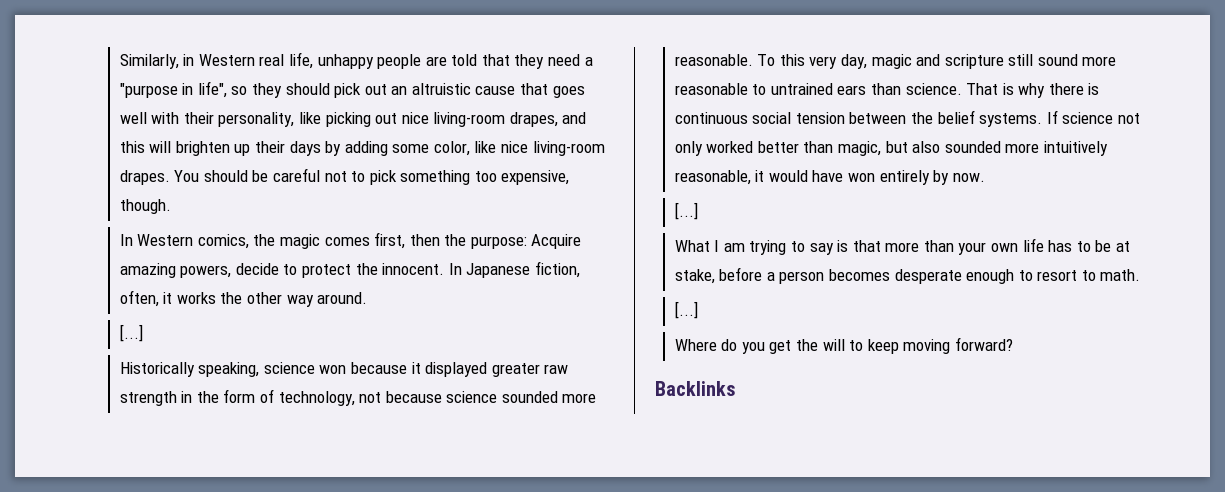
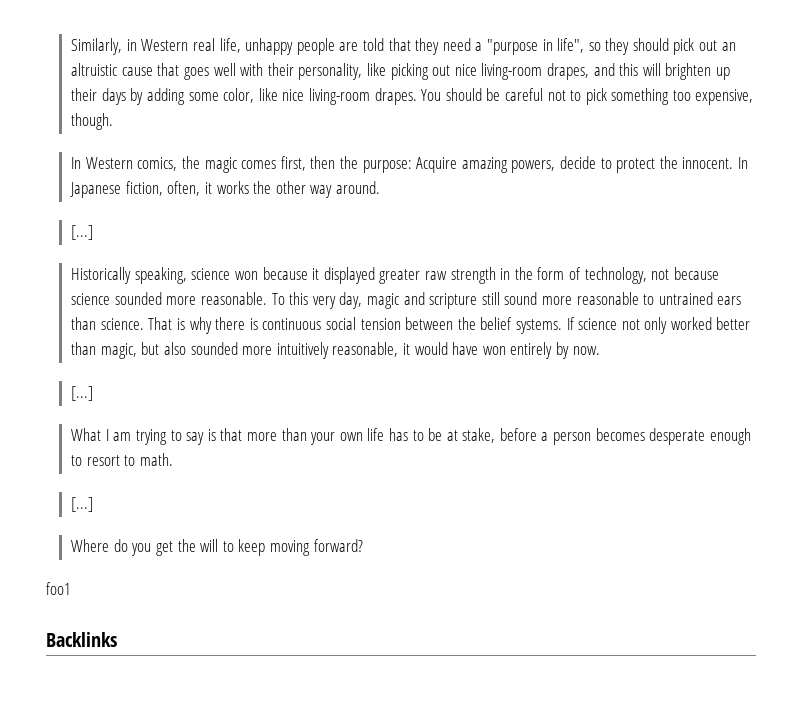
+ foo1

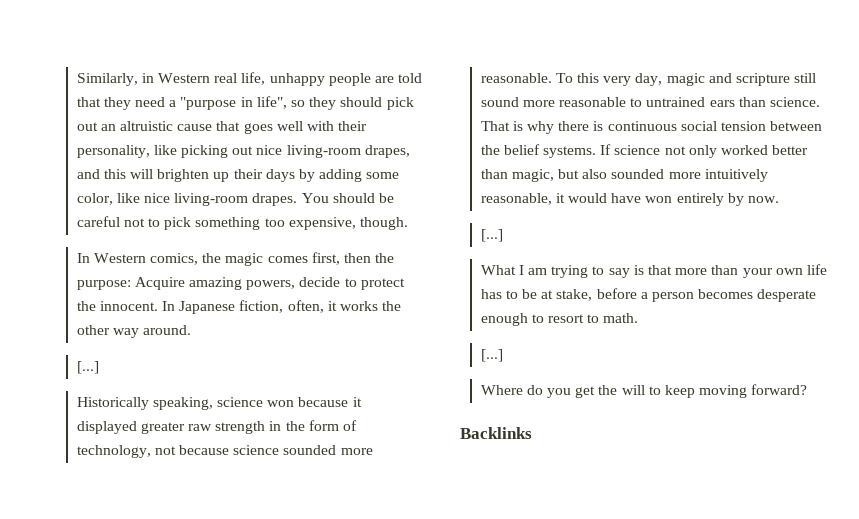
- foo1

